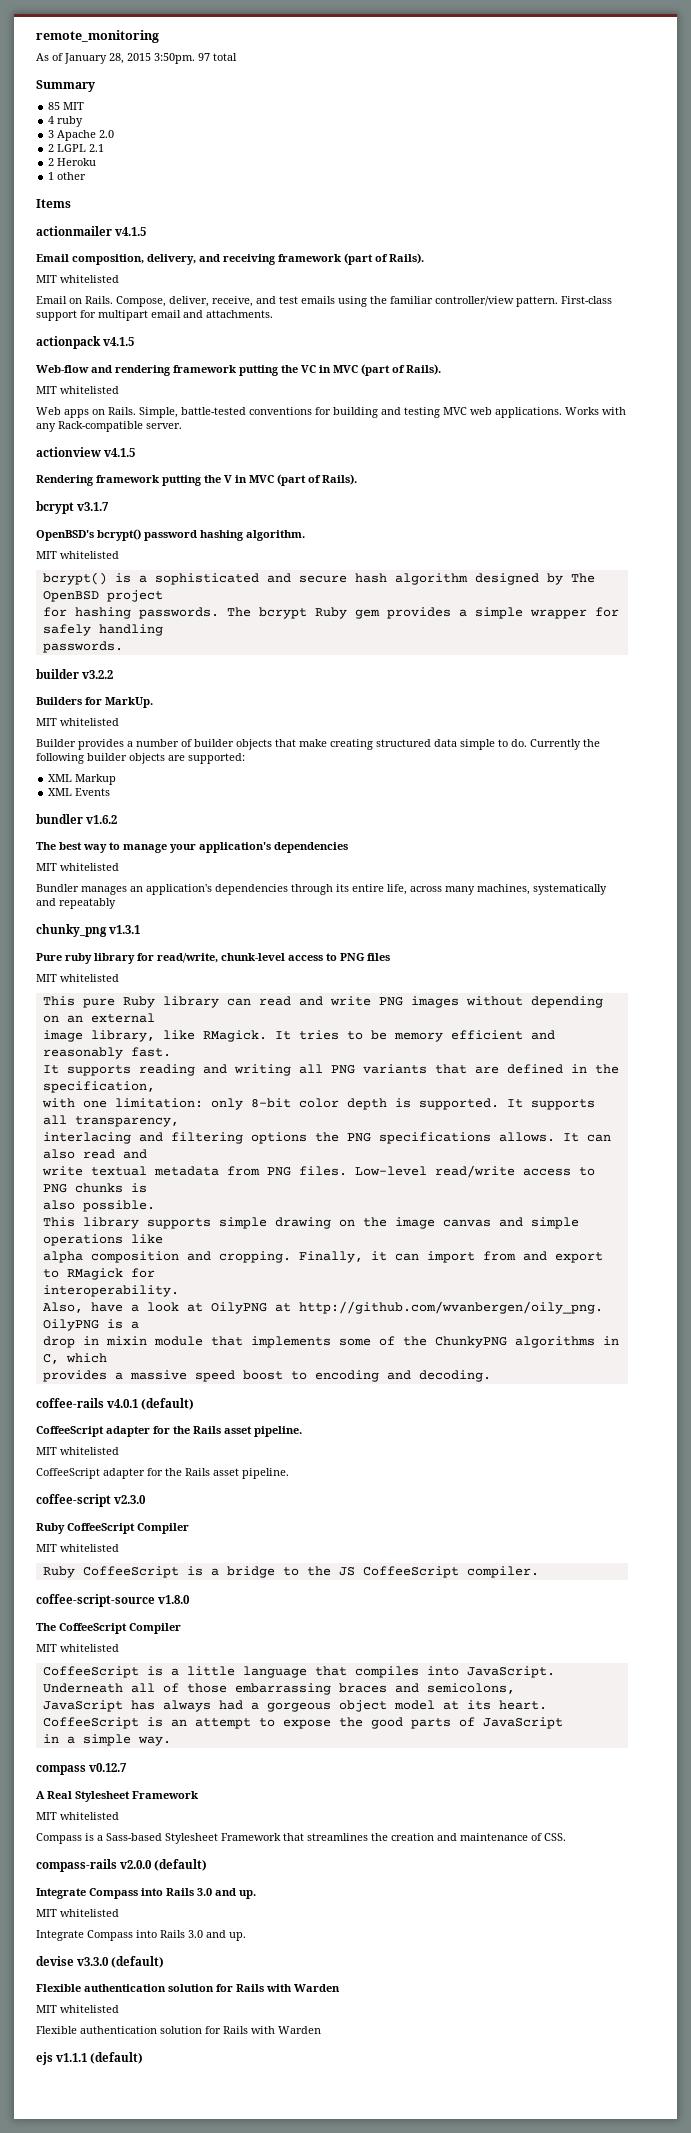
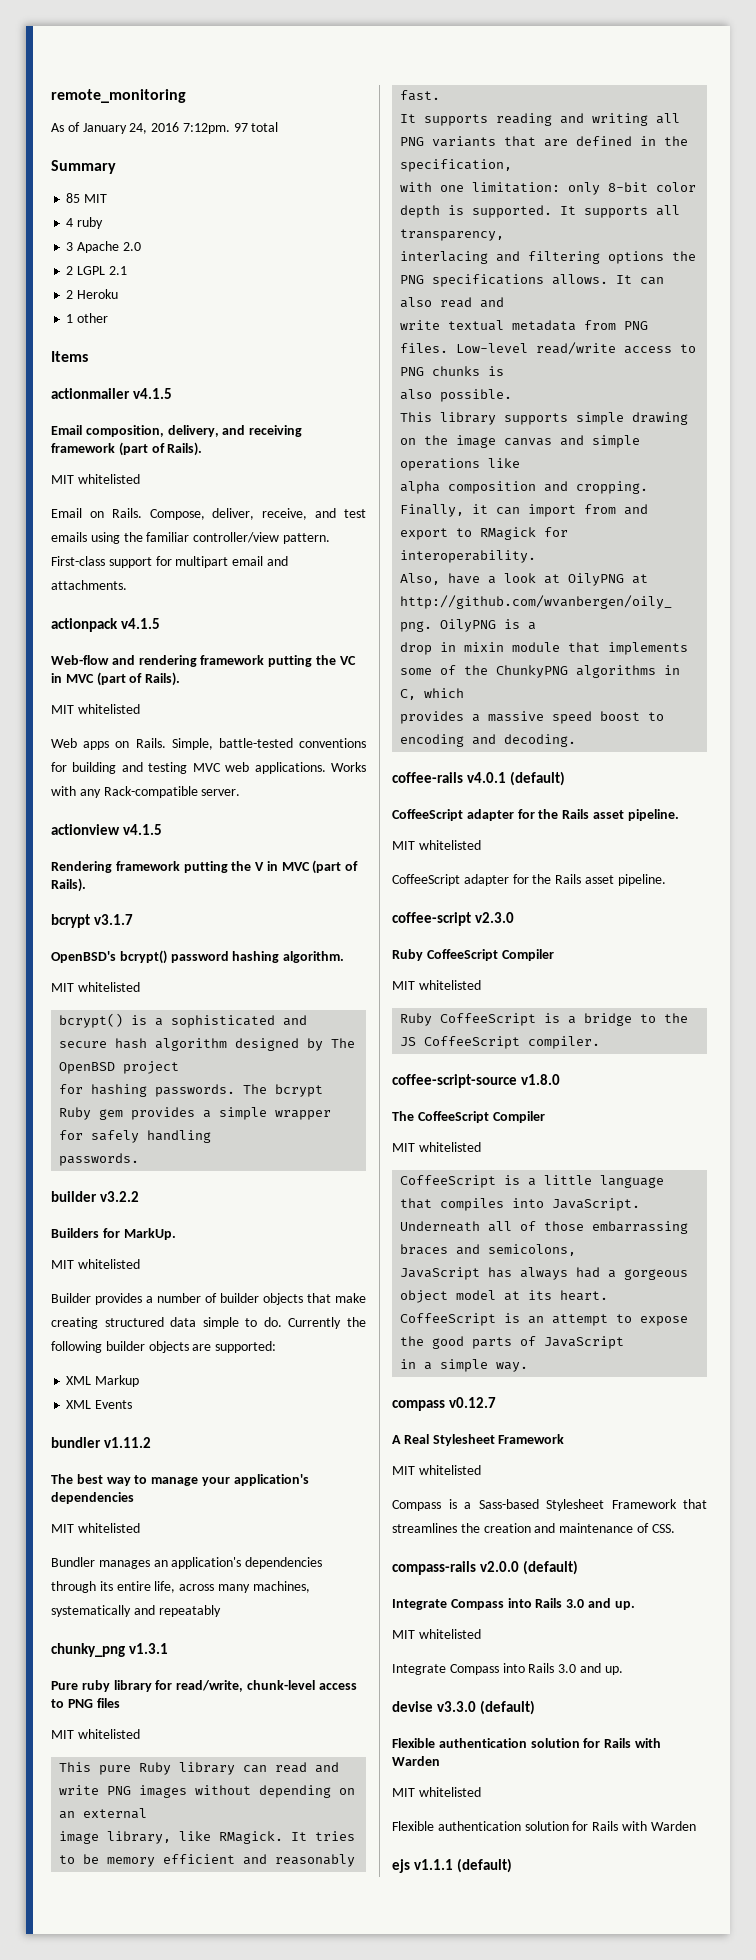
- As of January 28, 2015 3:50pm.
+ As of January 24, 2016 7:12pm.
- bundler v1.6.2
+ bundler v1.11.2

